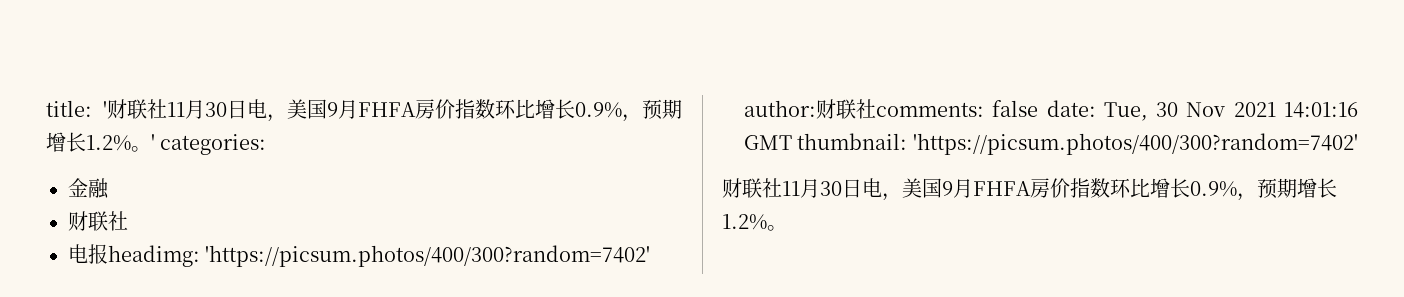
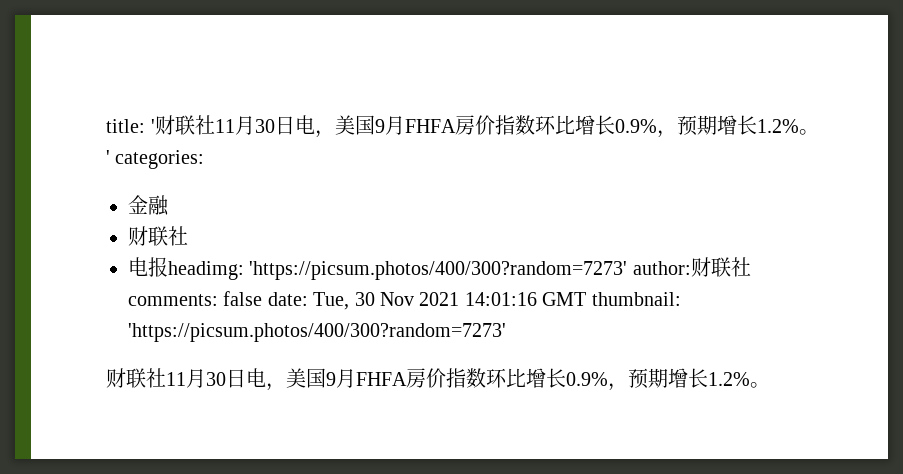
- 电报headimg: 'https://picsum.photos/400/300?random=7402' author:财联社comments: false date: Tue, 30 Nov 2021 14:01:16 GMT thumbnail: 'https://picsum.photos/400/300?random=7402'
+ 电报headimg: 'https://picsum.photos/400/300?random=7273' author:财联社comments: false date: Tue, 30 Nov 2021 14:01:16 GMT thumbnail: 'https://picsum.photos/400/300?random=7273'

